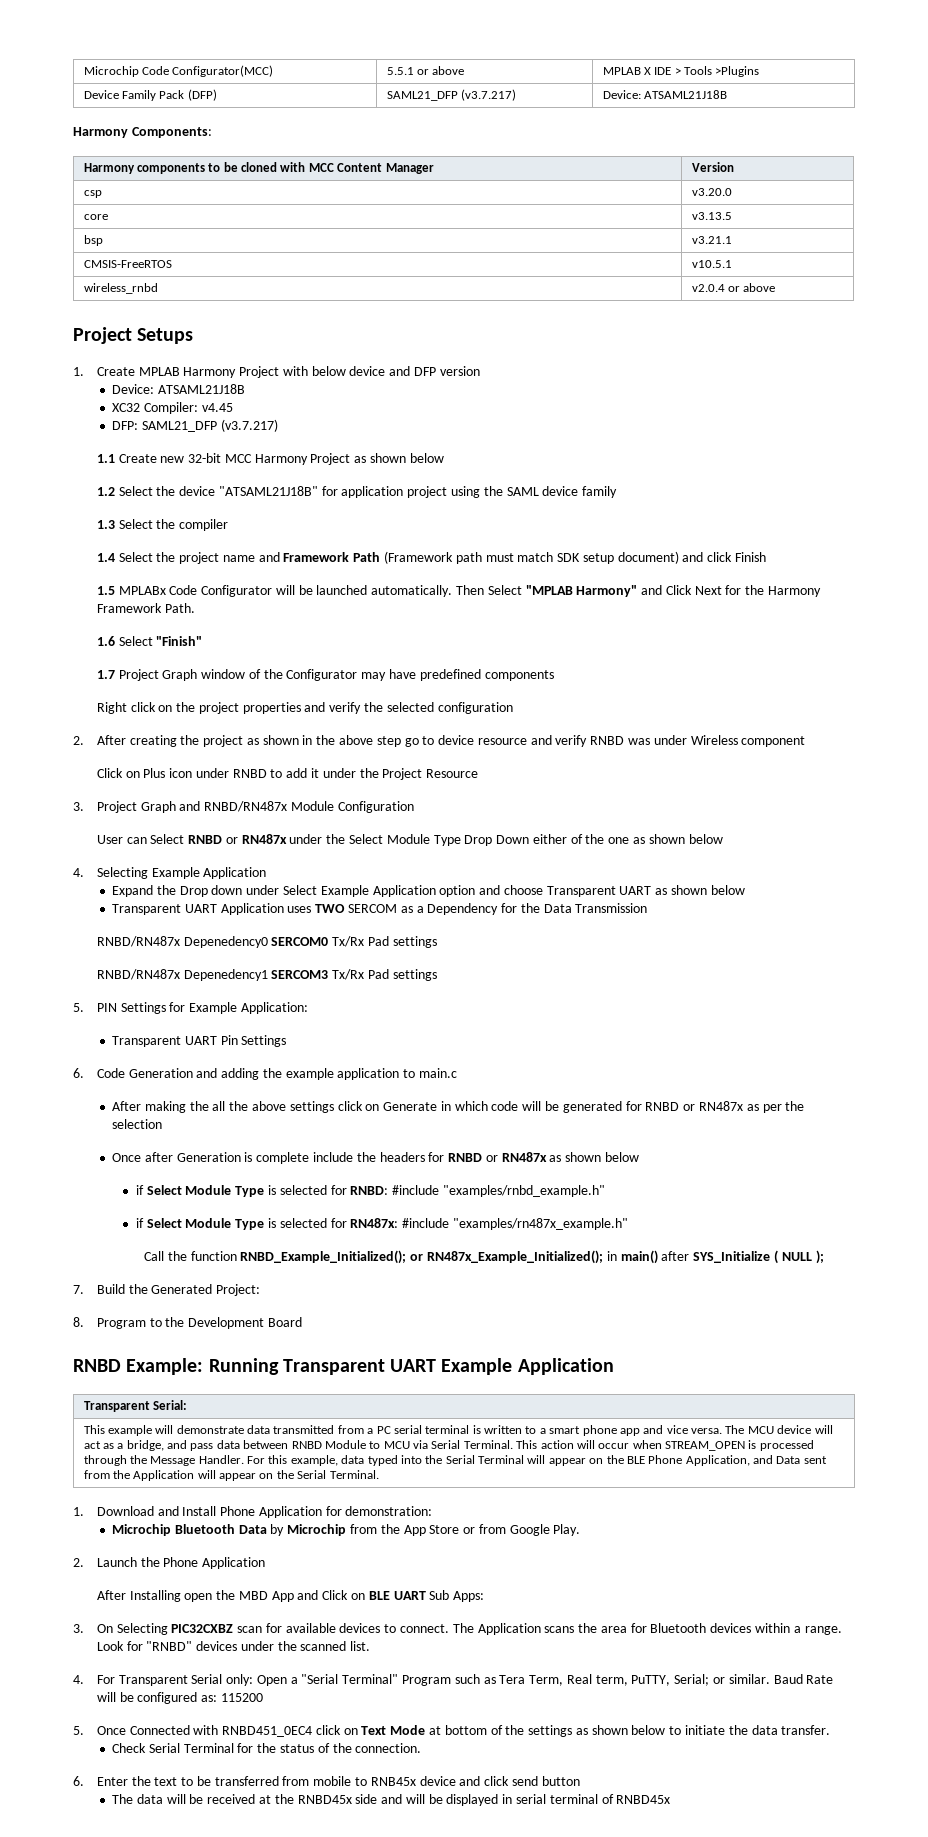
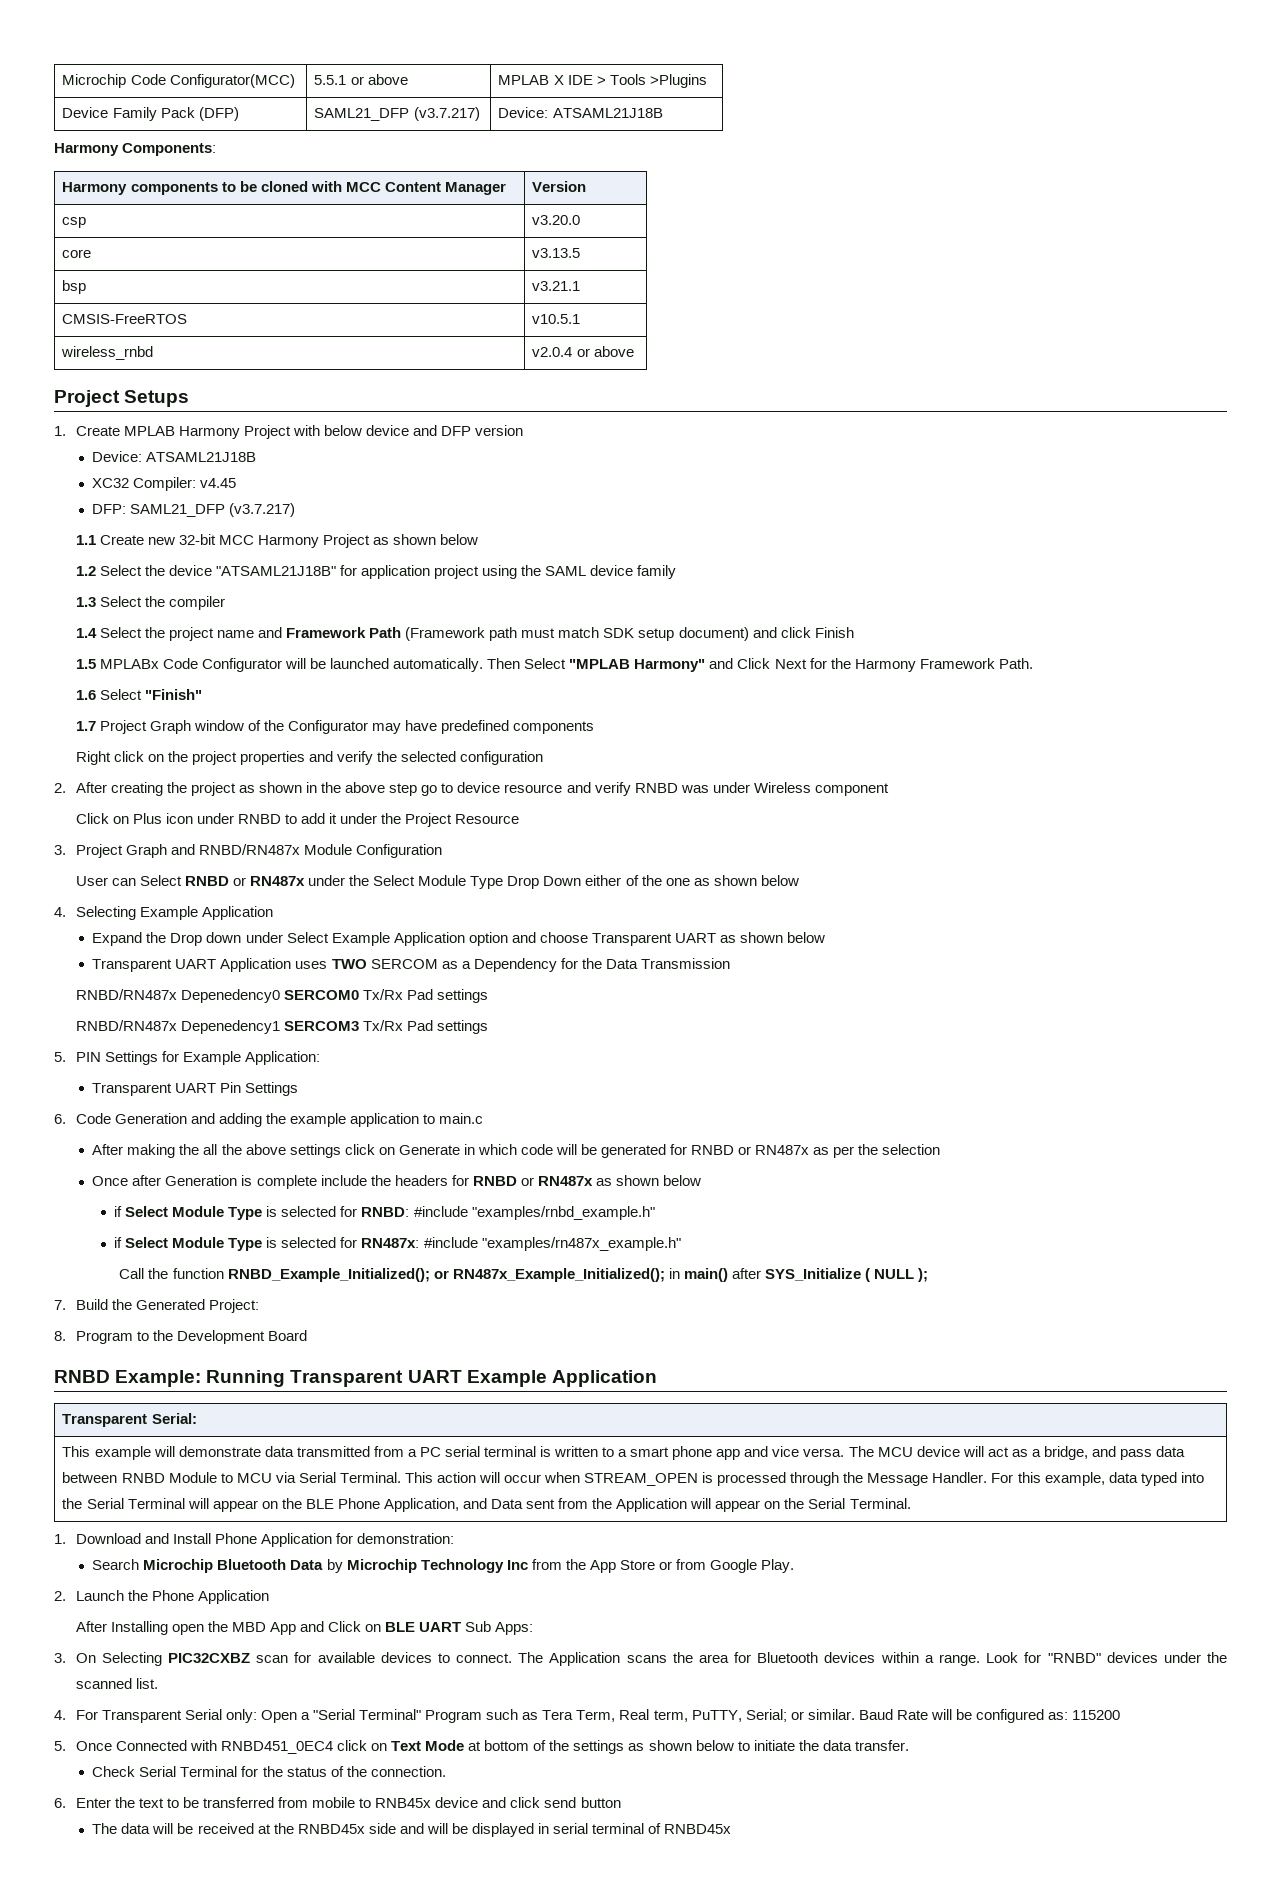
- Microchip Bluetooth Data by Microchip from the App Store or from Google Play.
+ Search Microchip Bluetooth Data by Microchip Technology Inc from the App Store or from Google Play.

